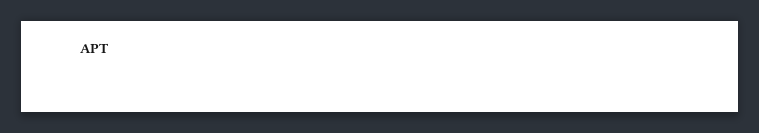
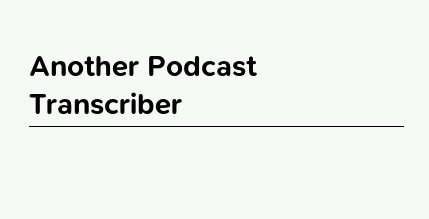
- APT
+ Another Podcast Transcriber

